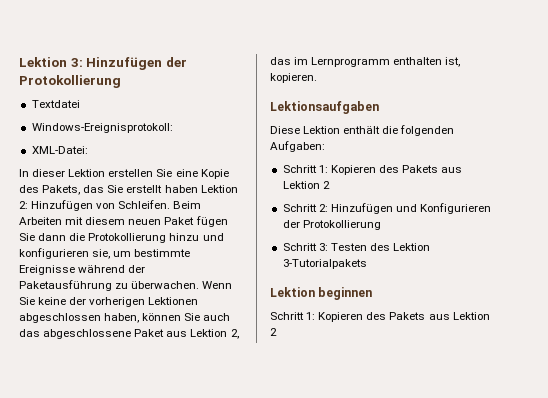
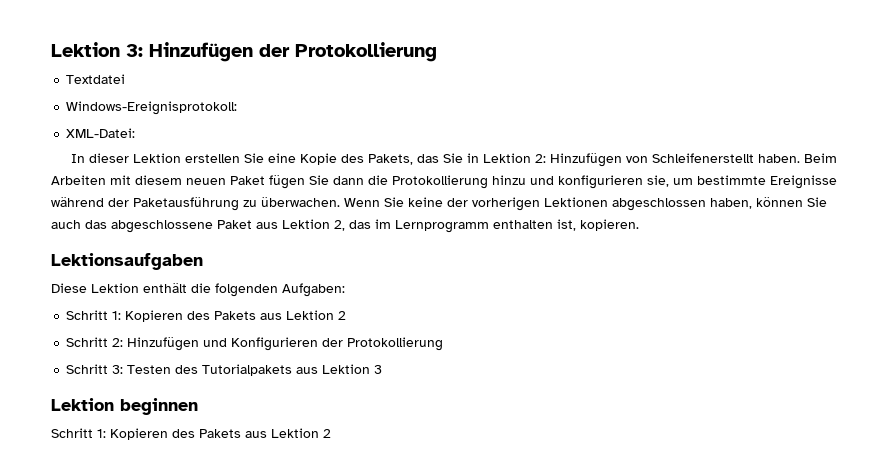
- In dieser Lektion erstellen Sie eine Kopie des Pakets, das Sie erstellt haben Lektion 2: Hinzufügen von Schleifen.
+ In dieser Lektion erstellen Sie eine Kopie des Pakets, das Sie in Lektion 2: Hinzufügen von Schleifenerstellt haben.
- Schritt 3: Testen des Lektion 3-Tutorialpakets
+ Schritt 3: Testen des Tutorialpakets aus Lektion 3

